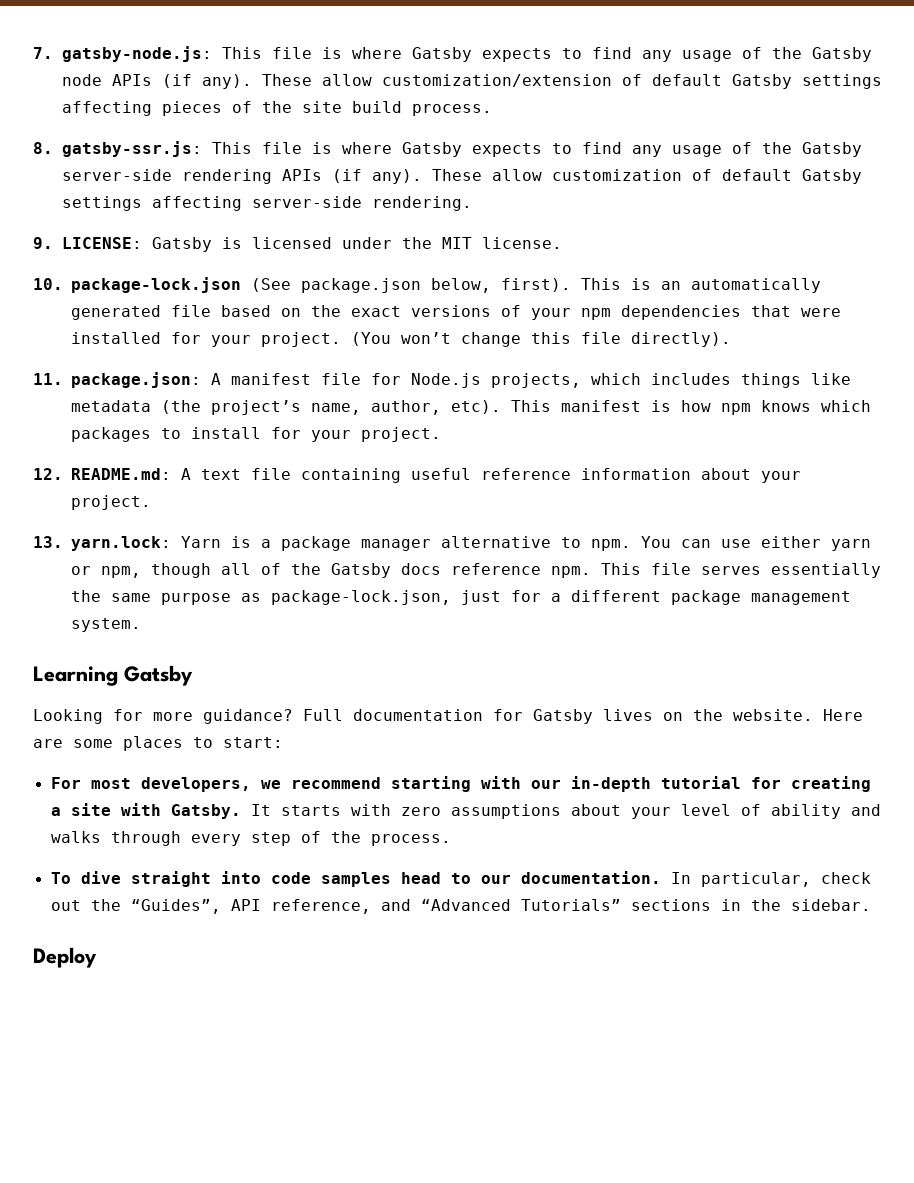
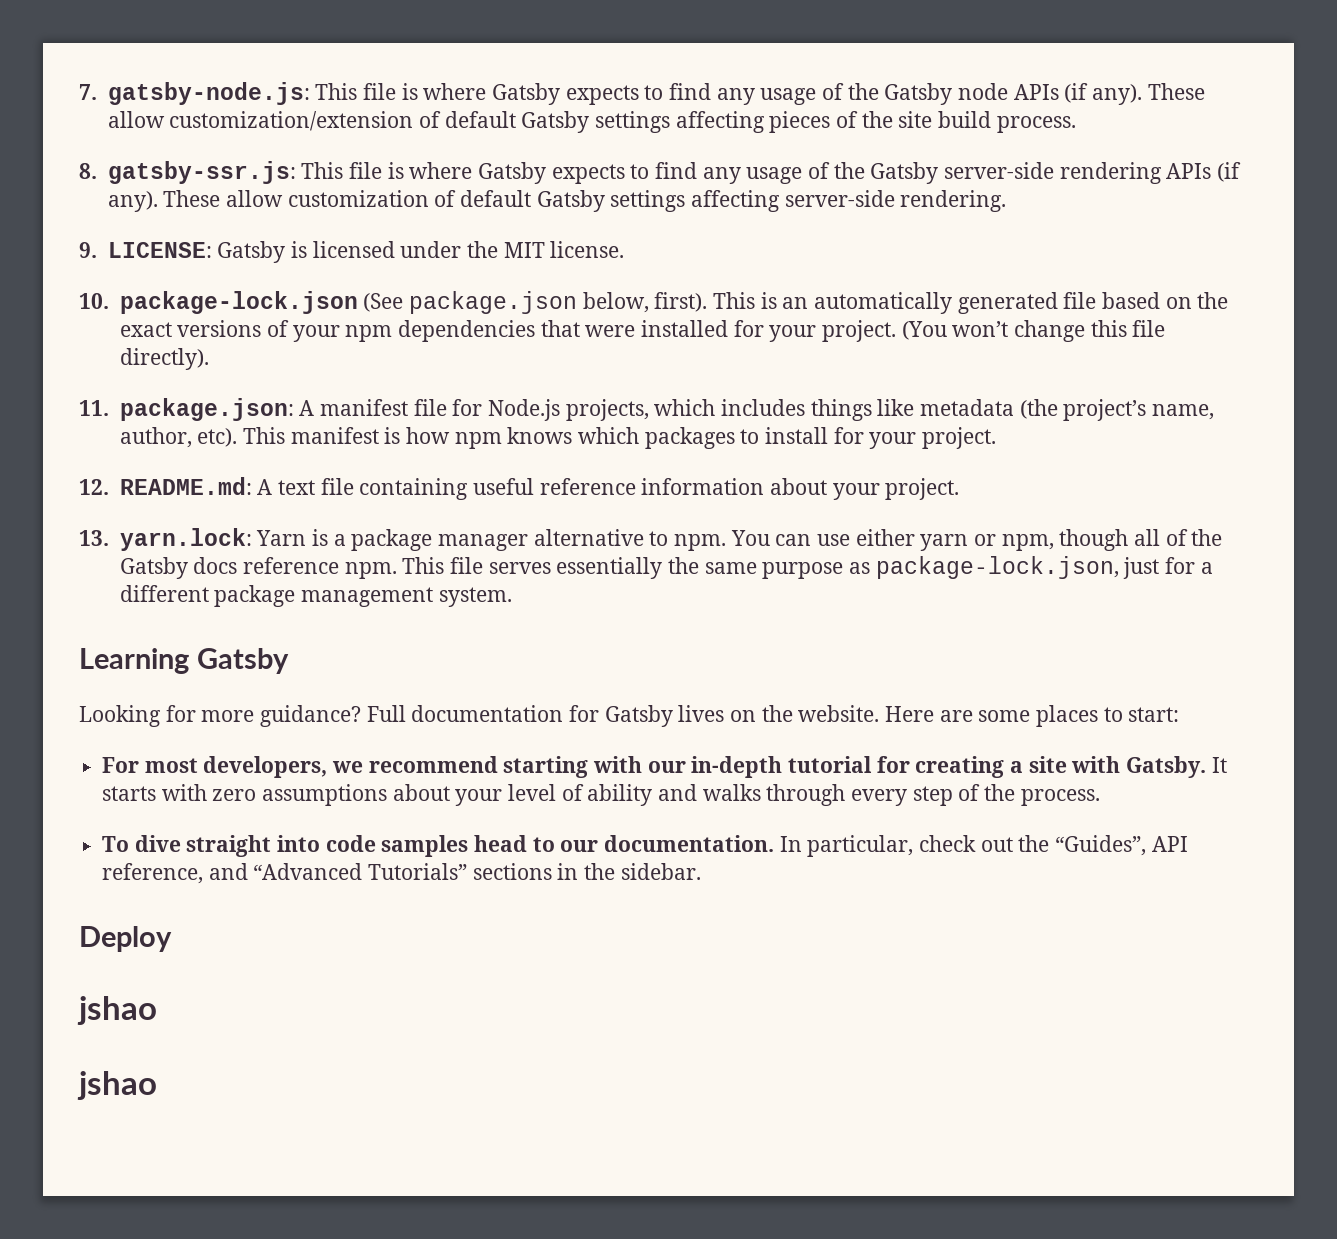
  Deploy
+ jshao
+ jshao

